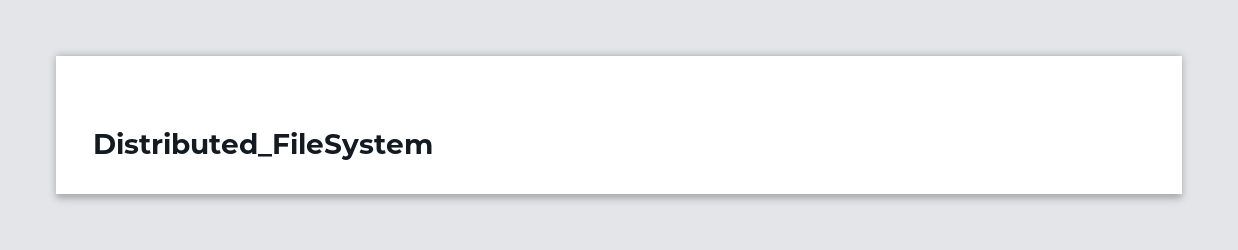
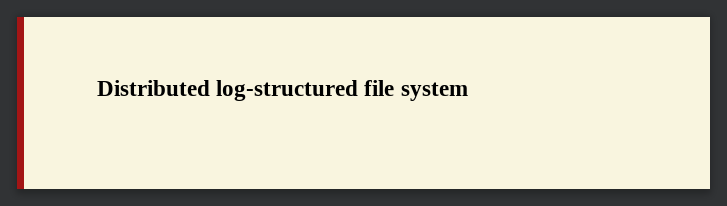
- Distributed_FileSystem
+ Distributed log-structured file system

